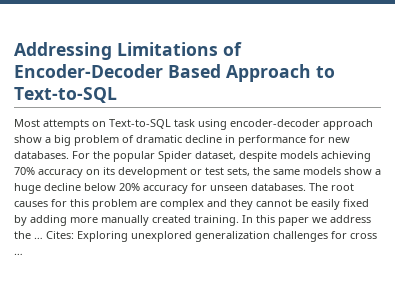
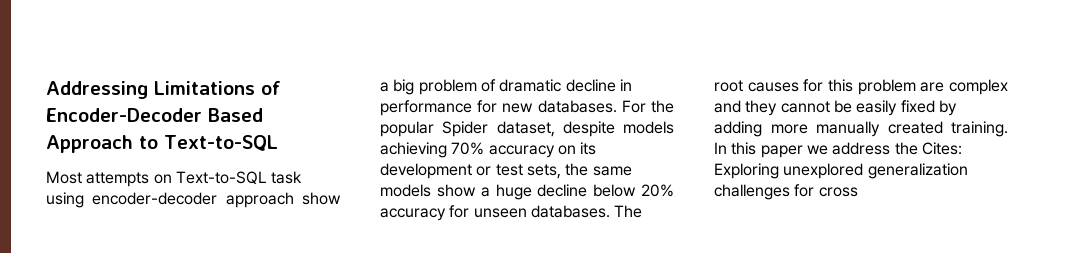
- In this paper we address the … Cites: Exploring unexplored generalization challenges for cross …
+ In this paper we address the Cites: Exploring unexplored generalization challenges for cross

